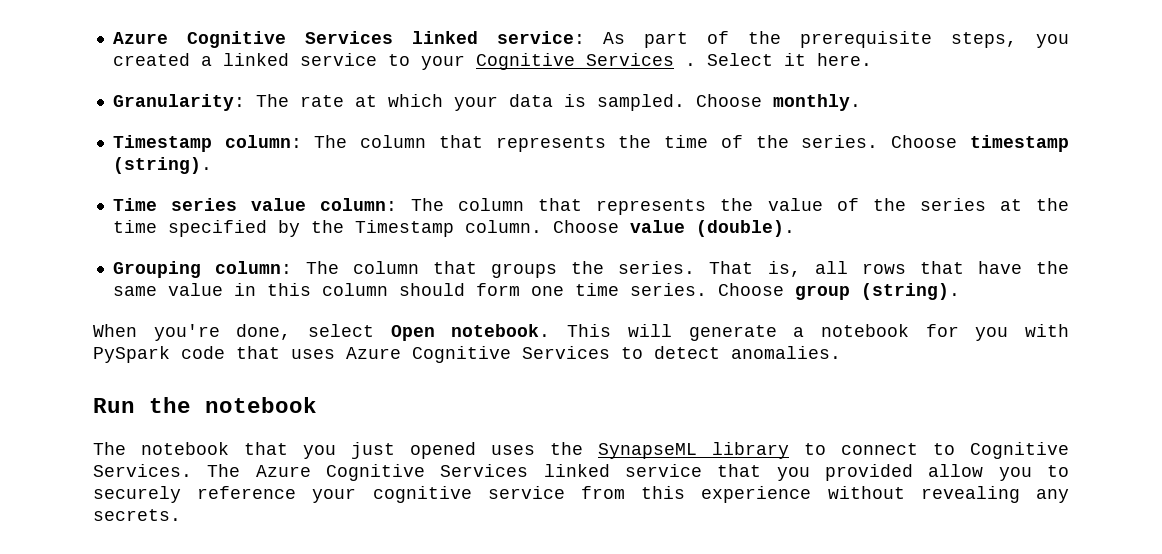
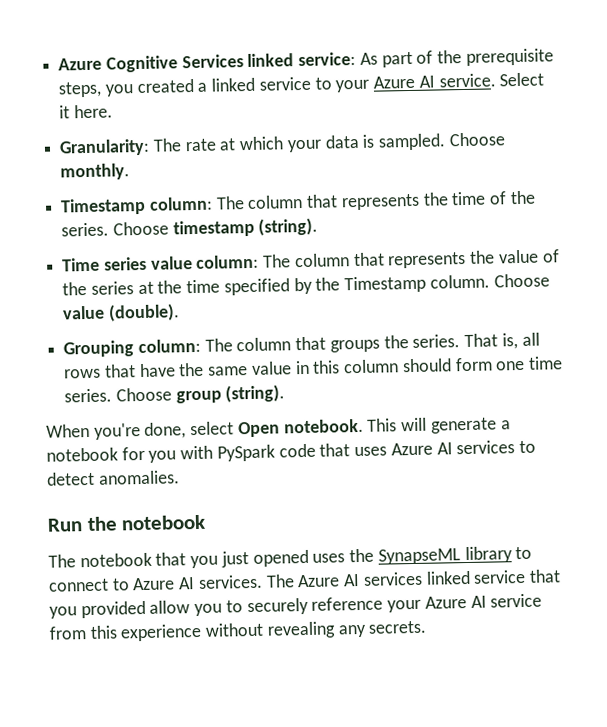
- Azure Cognitive Services linked service: As part of the prerequisite steps, you created a linked service to your Cognitive Services .
+ Azure Cognitive Services linked service: As part of the prerequisite steps, you created a linked service to your Azure AI service.
- This will generate a notebook for you with PySpark code that uses Azure Cognitive Services to detect anomalies.
+ This will generate a notebook for you with PySpark code that uses Azure AI services to detect anomalies.
- The notebook that you just opened uses the SynapseML library to connect to Cognitive Services. The Azure Cognitive Services linked service that you provided allow you to securely reference your cognitive service from this experience without revealing any secrets.
+ The notebook that you just opened uses the SynapseML library to connect to Azure AI services. The Azure AI services linked service that you provided allow you to securely reference your Azure AI service from this experience without revealing any secrets.

